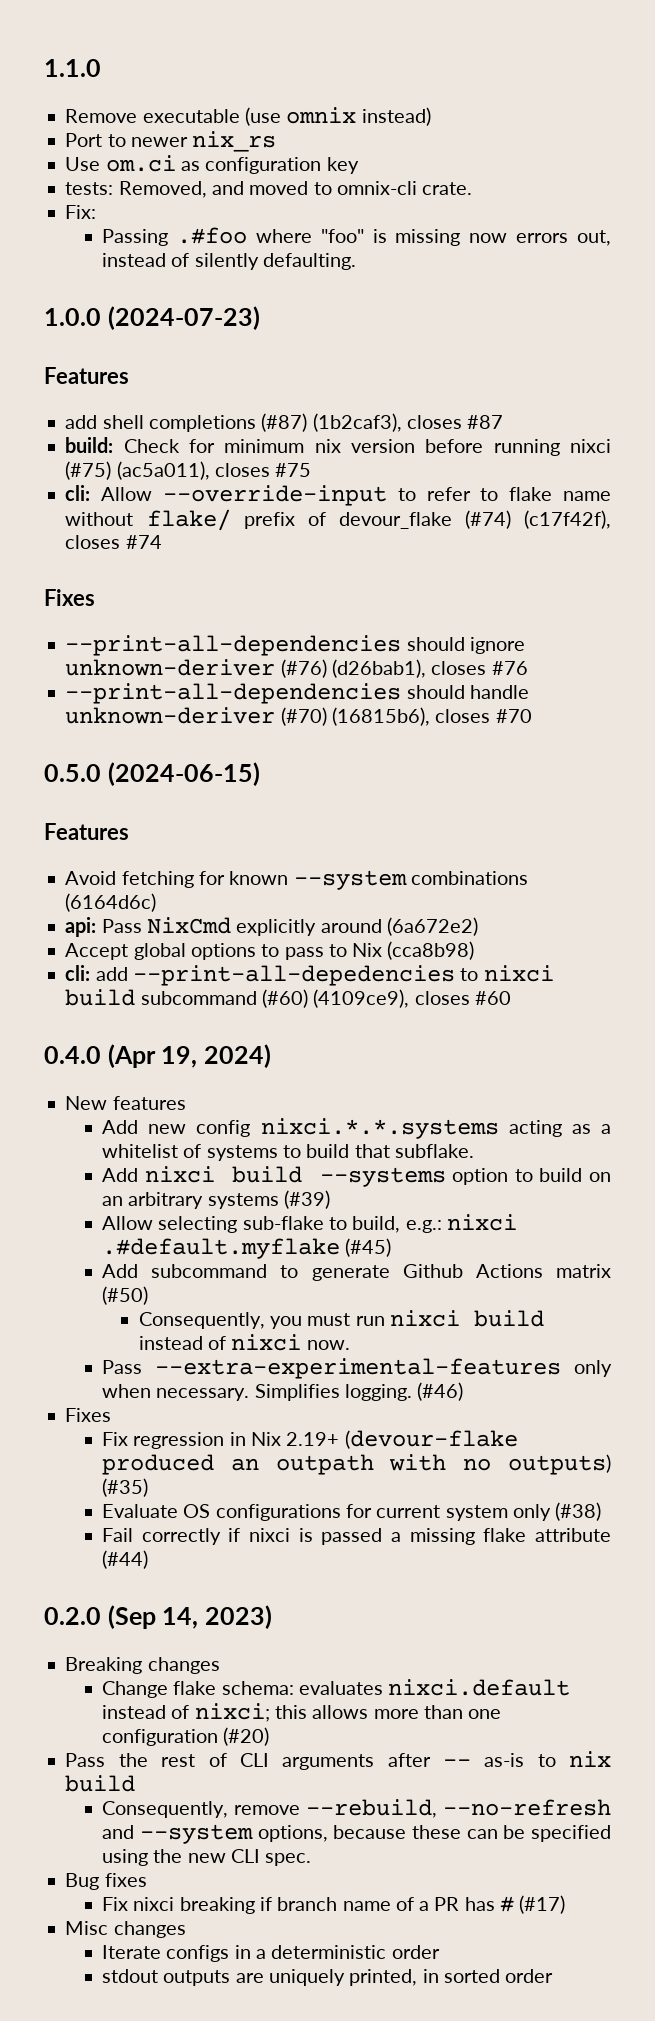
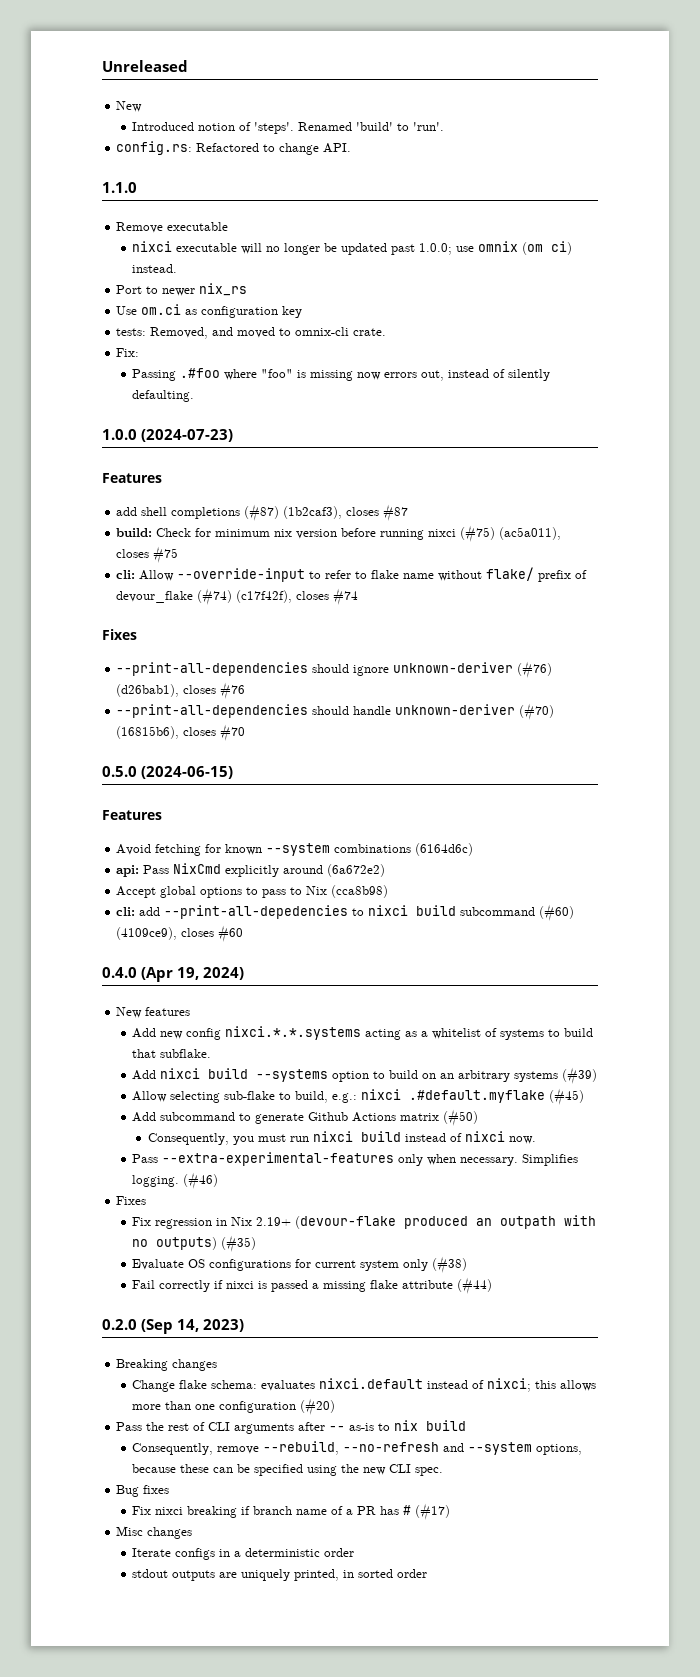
+ Unreleased
+ New
+ Introduced notion of 'steps'. Renamed 'build' to 'run'.
+ config.rs: Refactored to change API.
  1.1.0
- Remove executable (use omnix instead)
+ Remove executable
+ nixci executable will no longer be updated past 1.0.0; use omnix (om ci) instead.

